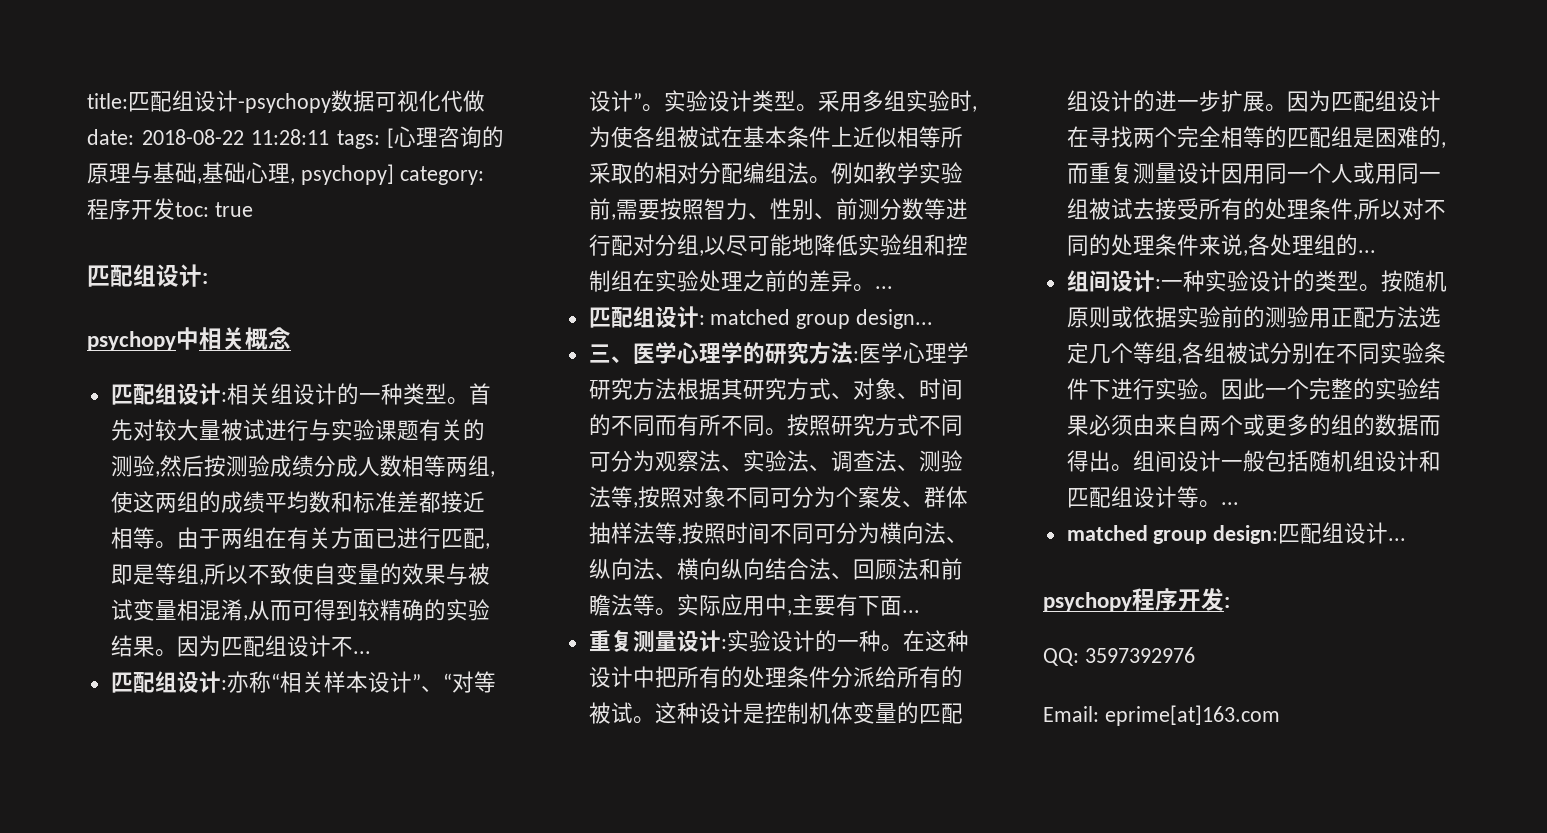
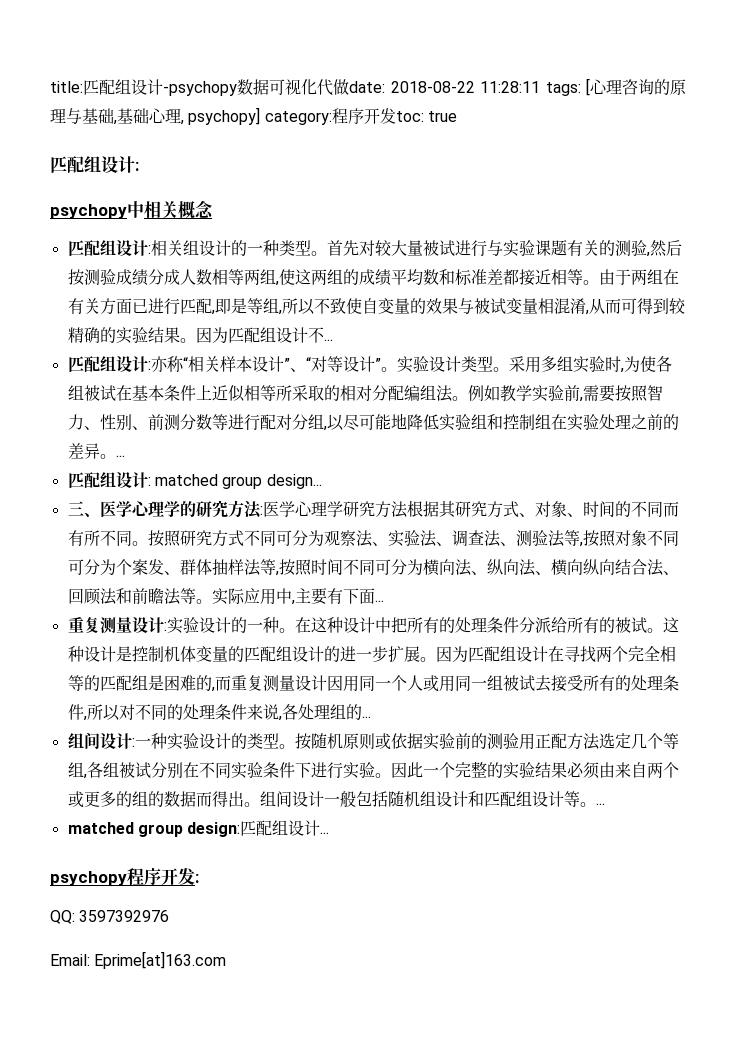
- Email: eprime[at]163.com
+ Email: Eprime[at]163.com

